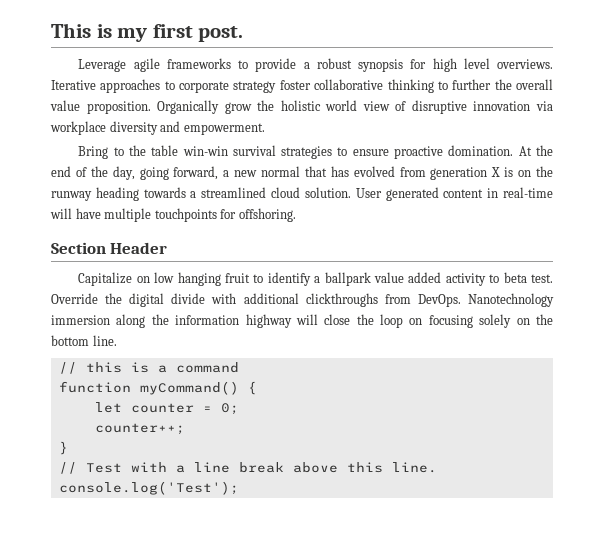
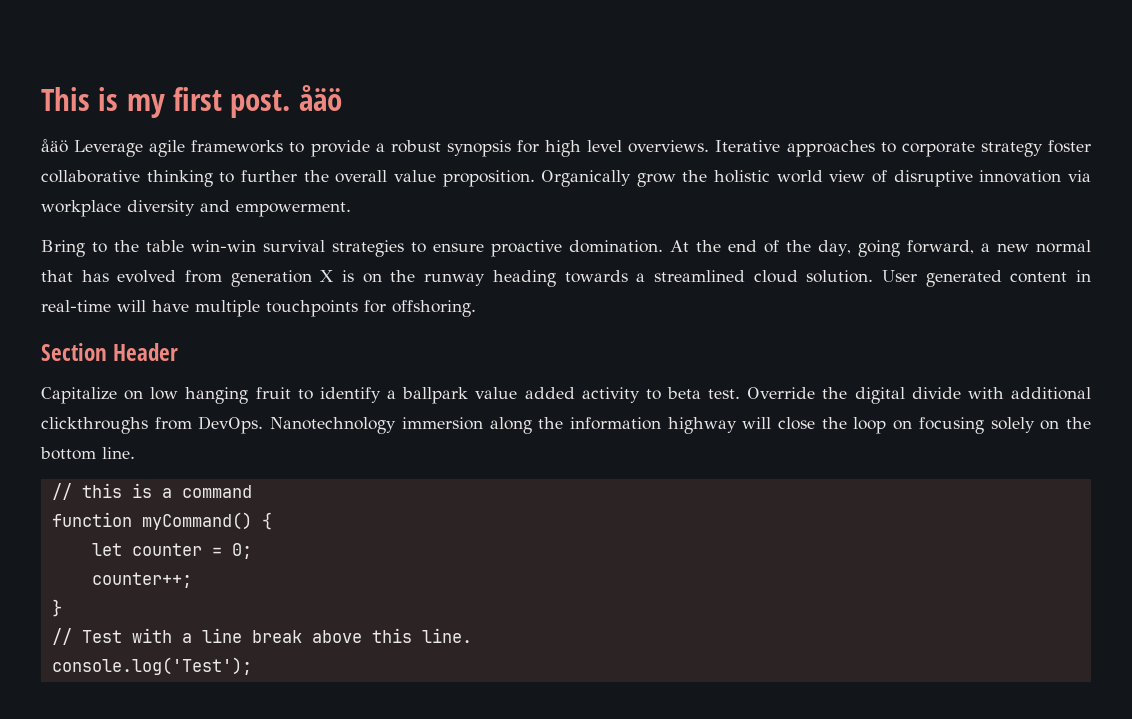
- This is my first post.
- Leverage agile frameworks to provide a robust synopsis for high level overviews.
+ This is my first post. åäö
+ åäö Leverage agile frameworks to provide a robust synopsis for high level overviews.

